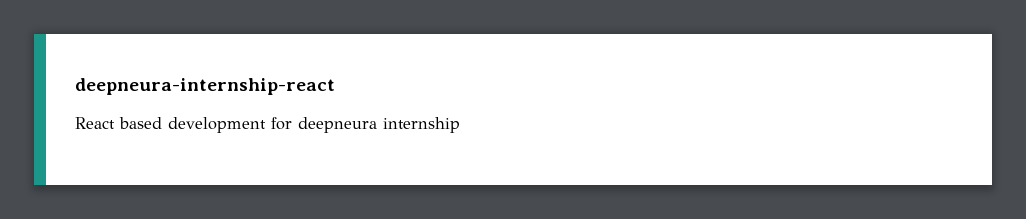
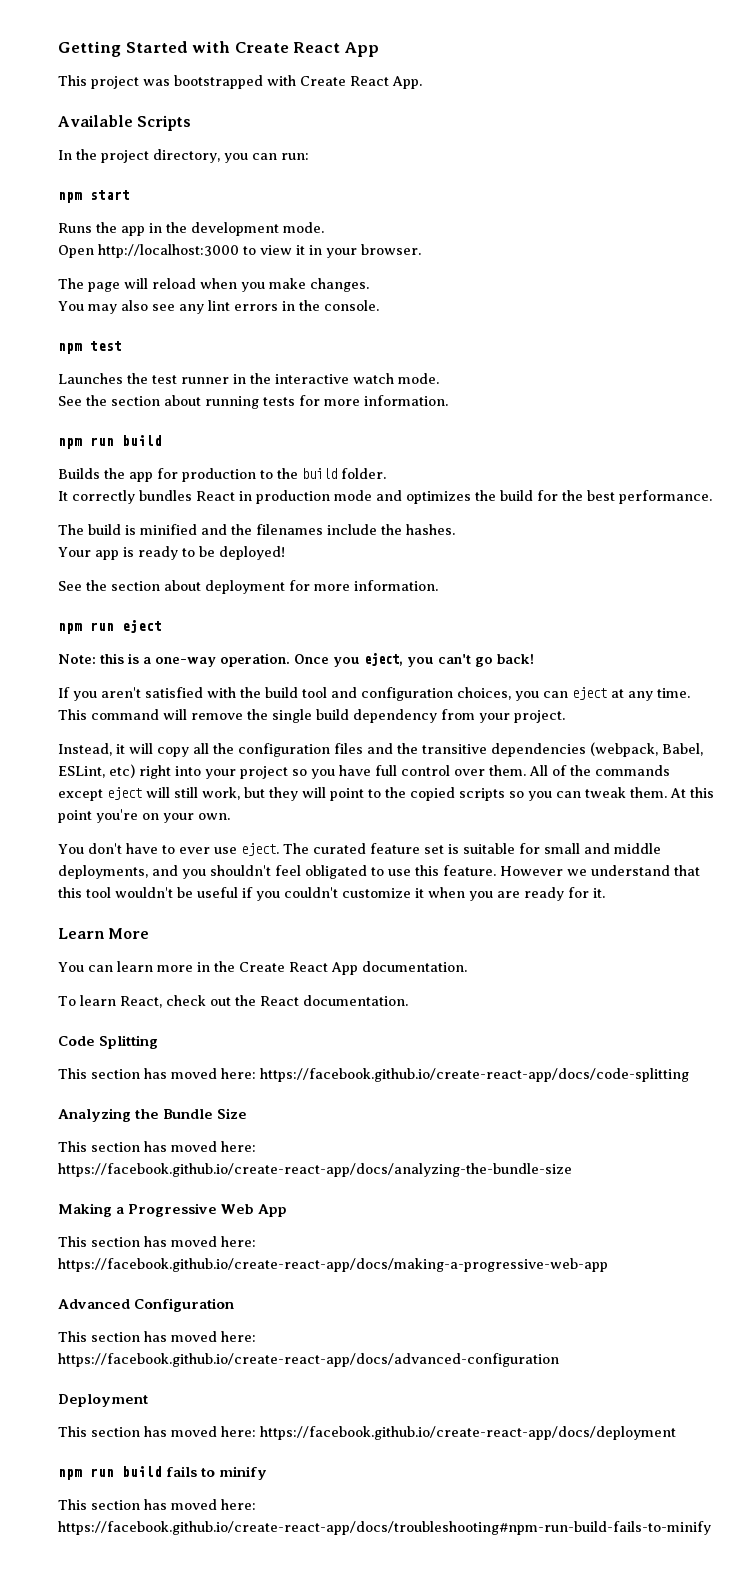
- deepneura-internship-react
- React based development for deepneura internship
+ Getting Started with Create React App
+ This project was bootstrapped with Create React App.
+ Available Scripts
+ In the project directory, you can run:
+ npm start
+ Runs the app in the development mode.
+ Open http://localhost:3000 to view it in your browser.
+ The page will reload when you make changes.
+ You may also see any lint errors in the console.
+ npm test
+ Launches the test runner in the interactive watch mode.
+ See the section about running tests for more information.
+ npm run build
+ Builds the app for production to the build folder.
+ It correctly bundles React in production mode and optimizes the build for the best performance.
+ The build is minified and the filenames include the hashes.
+ Your app is ready to be deployed!
+ See the section about deployment for more information.
+ npm run eject
+ Note: this is a one-way operation. Once you eject, you can't go back!
+ If you aren't satisfied with the build tool and configuration choices, you can eject at any time. This command will remove the single build dependency from your project.
+ Instead, it will copy all the configuration files and the transitive dependencies (webpack, Babel, ESLint, etc) right into your project so you have full control over them. All of the commands except eject will still work, but they will point to the copied scripts so you can tweak them. At this point you're on your own.
+ You don't have to ever use eject. The curated feature set is suitable for small and middle deployments, and you shouldn't feel obligated to use this feature. However we understand that this tool wouldn't be useful if you couldn't customize it when you are ready for it.
+ Learn More
+ You can learn more in the Create React App documentation.
+ To learn React, check out the React documentation.
+ Code Splitting
+ This section has moved here: https://facebook.github.io/create-react-app/docs/code-splitting
+ Analyzing the Bundle Size
+ This section has moved here: https://facebook.github.io/create-react-app/docs/analyzing-the-bundle-size
+ Making a Progressive Web App
+ This section has moved here: https://facebook.github.io/create-react-app/docs/making-a-progressive-web-app
+ Advanced Configuration
+ This section has moved here: https://facebook.github.io/create-react-app/docs/advanced-configuration
+ Deployment
+ This section has moved here: https://facebook.github.io/create-react-app/docs/deployment
+ npm run build fails to minify
+ This section has moved here: https://facebook.github.io/create-react-app/docs/troubleshooting#npm-run-build-fails-to-minify

